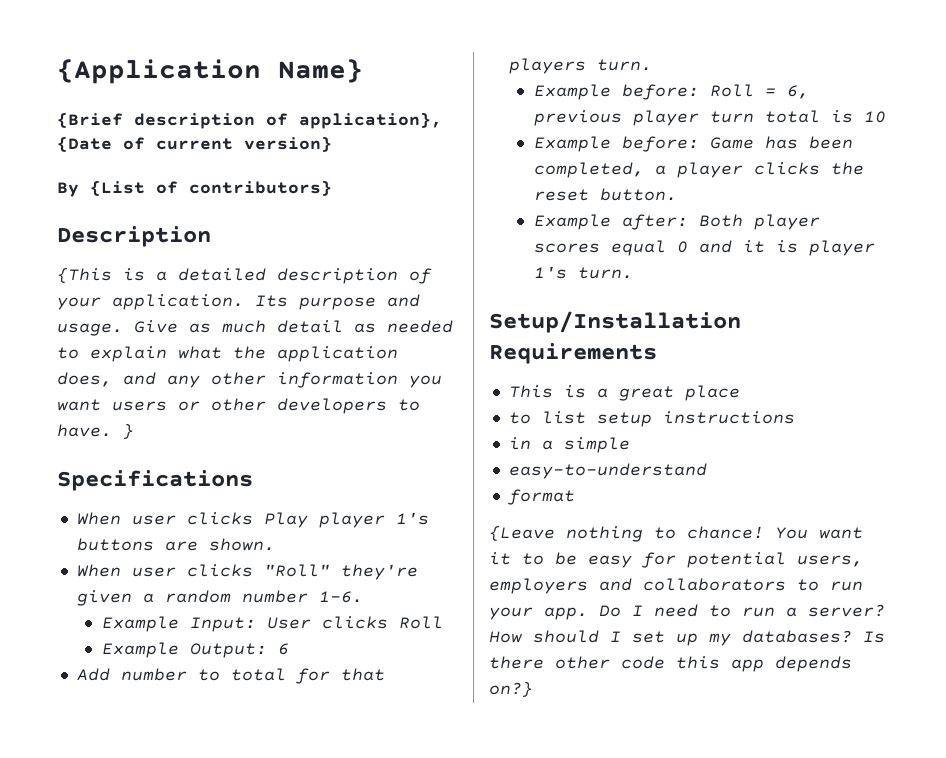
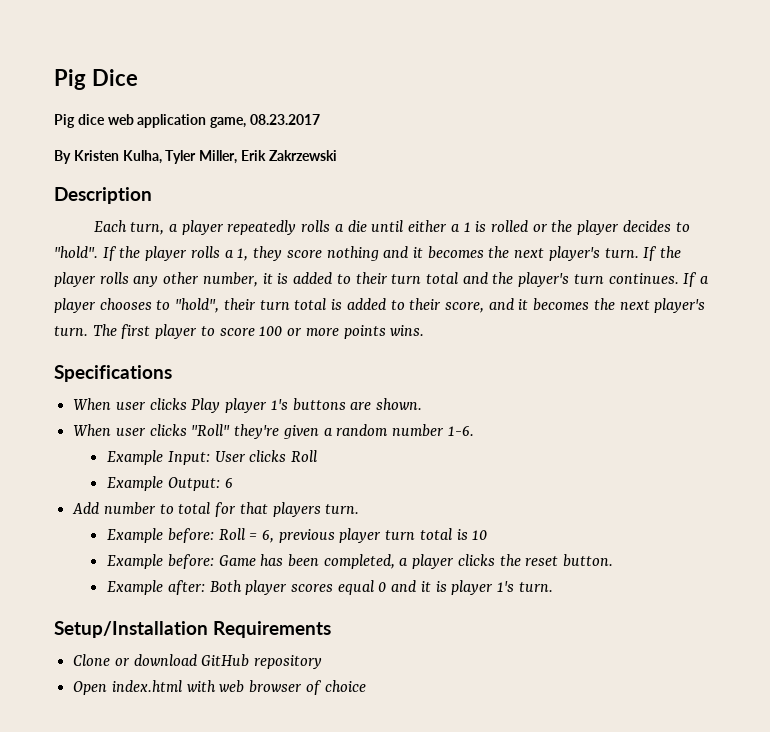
- {Application Name}
- {Brief description of application}, {Date of current version}
- By {List of contributors}
+ Pig Dice
+ Pig dice web application game, 08.23.2017
+ By Kristen Kulha, Tyler Miller, Erik Zakrzewski
  Description
- {This is a detailed description of your application. Its purpose and usage. Give as much detail as needed to explain what the application does, and any other information you want users or other developers to have. }
+ Each turn, a player repeatedly rolls a die until either a 1 is rolled or the player decides to "hold". If the player rolls a 1, they score nothing and it becomes the next player's turn. If the player rolls any other number, it is added to their turn total and the player's turn continues. If a player chooses to "hold", their turn total is added to their score, and it becomes the next player's turn. The first player to score 100 or more points wins.
- This is a great place
- to list setup instructions
- in a simple
- easy-to-understand
- format
- {Leave nothing to chance! You want it to be easy for potential users, employers and collaborators to run your app. Do I need to run a server? How should I set up my databases? Is there other code this app depends on?}
+ Clone or download GitHub repository
+ Open index.html with web browser of choice

